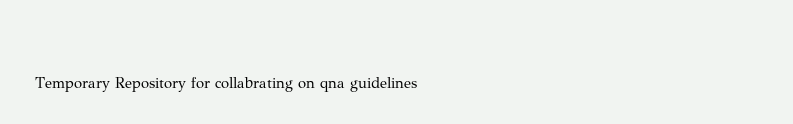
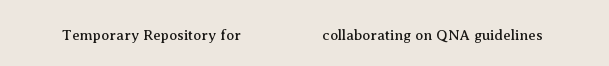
- Temporary Repository for collabrating on qna guidelines
+ Temporary Repository for collaborating on QNA guidelines

